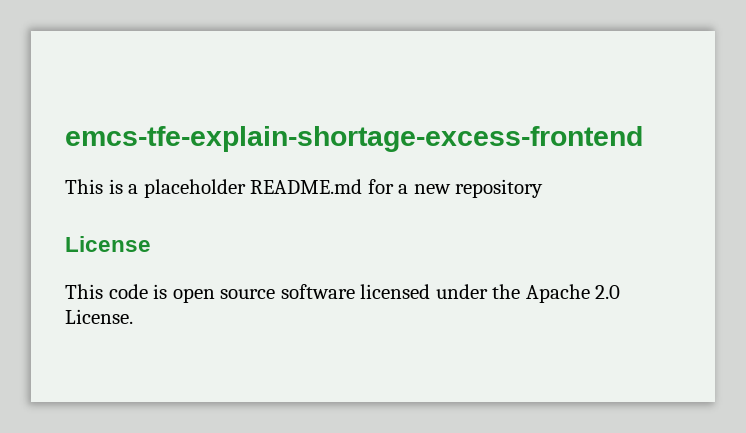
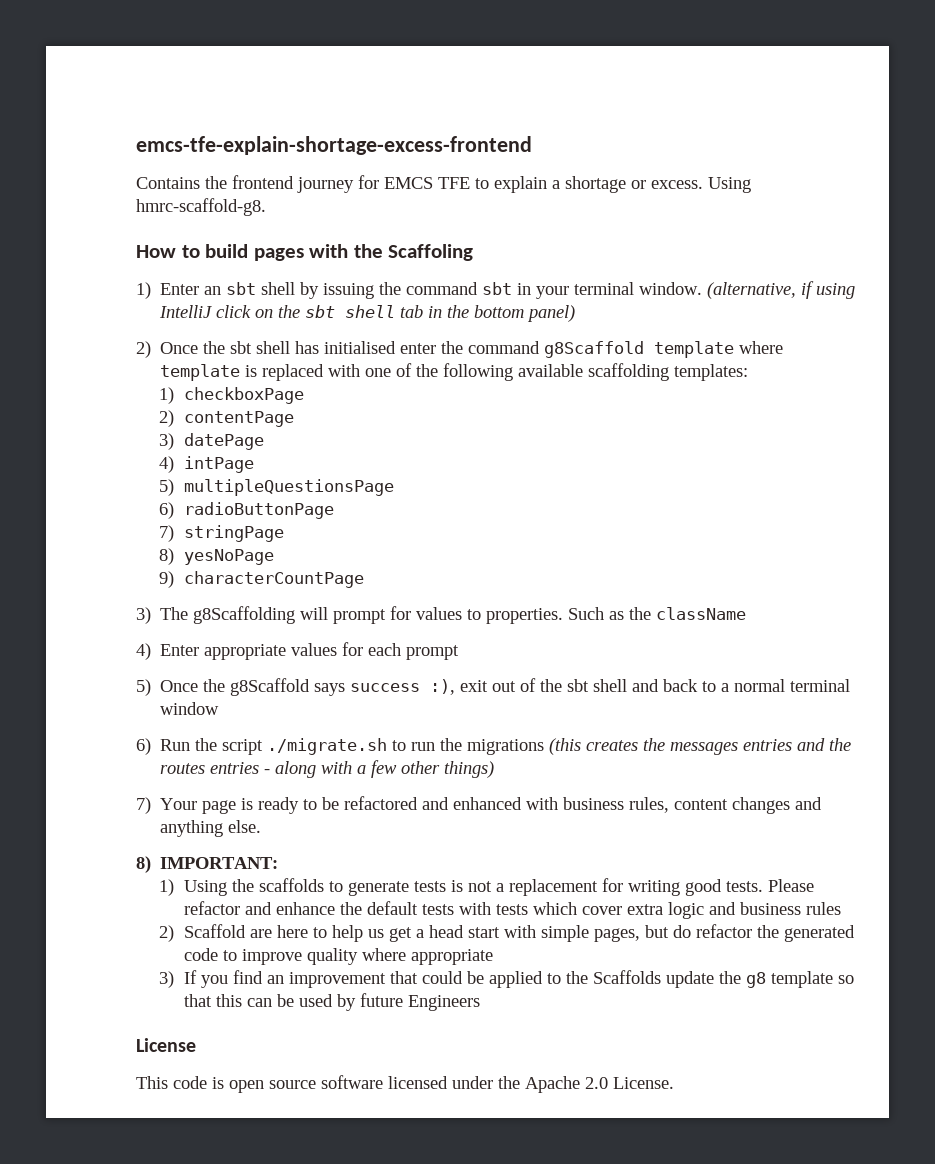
- This is a placeholder README.md for a new repository
+ Contains the frontend journey for EMCS TFE to explain a shortage or excess. Using hmrc-scaffold-g8.
+ How to build pages with the Scaffoling
+ 1) Enter an sbt shell by issuing the command sbt in your terminal window. (alternative, if using IntelliJ click on the sbt shell tab in the bottom panel)
+ 2) Once the sbt shell has initialised enter the command g8Scaffold template where template is replaced with one of the following available scaffolding templates:
+ 1) checkboxPage
+ 2) contentPage
+ 3) datePage
+ 4) intPage
+ 5) multipleQuestionsPage
+ 6) radioButtonPage
+ 7) stringPage
+ 8) yesNoPage
+ 9) characterCountPage
+ 3) The g8Scaffolding will prompt for values to properties. Such as the className
+ 4) Enter appropriate values for each prompt
+ 5) Once the g8Scaffold says success :), exit out of the sbt shell and back to a normal terminal window
+ 6) Run the script ./migrate.sh to run the migrations (this creates the messages entries and the routes entries - along with a few other things)
+ 7) Your page is ready to be refactored and enhanced with business rules, content changes and anything else.
+ 8) IMPORTANT:
+ 1) Using the scaffolds to generate tests is not a replacement for writing good tests. Please refactor and enhance the default tests with tests which cover extra logic and business rules
+ 2) Scaffold are here to help us get a head start with simple pages, but do refactor the generated code to improve quality where appropriate
+ 3) If you find an improvement that could be applied to the Scaffolds update the g8 template so that this can be used by future Engineers

